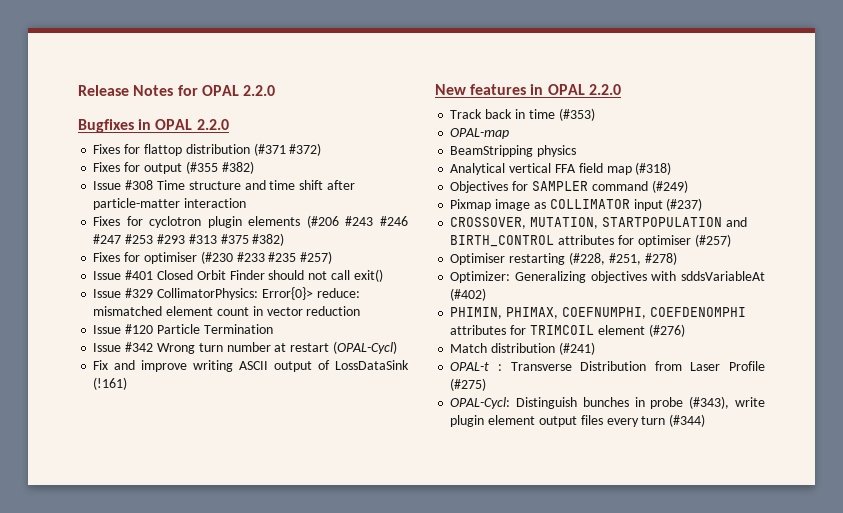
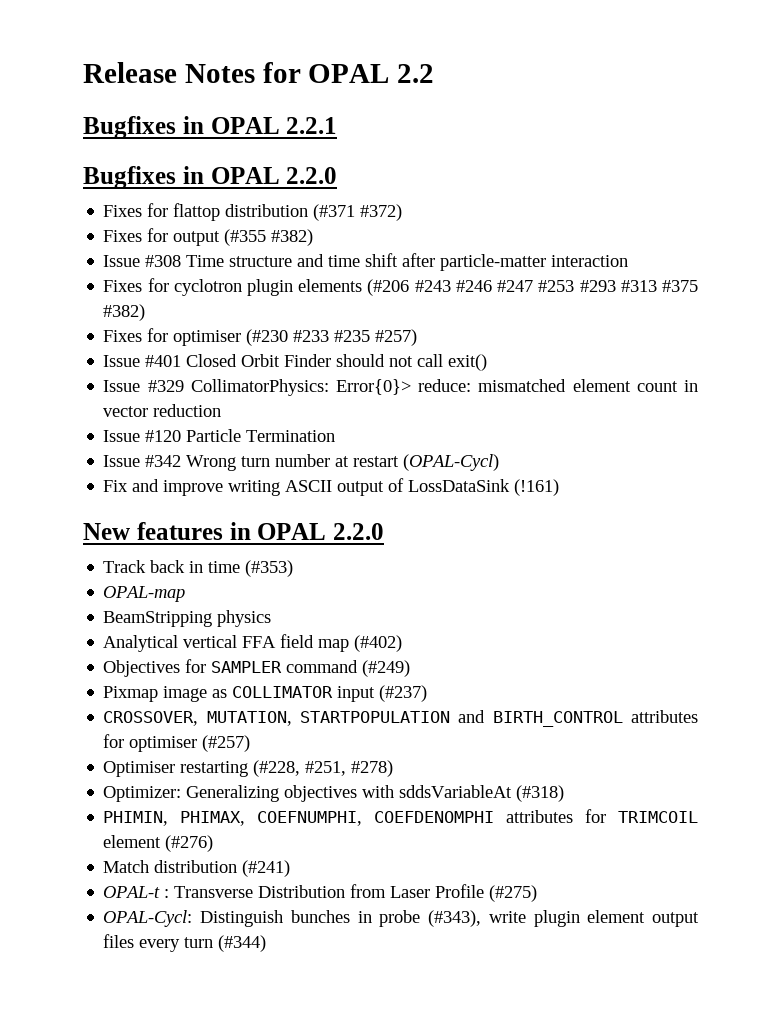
- Release Notes for OPAL 2.2.0
+ Release Notes for OPAL 2.2
+ Bugfixes in OPAL 2.2.1
- Analytical vertical FFA field map (#318)
+ Analytical vertical FFA field map (#402)
- Optimizer: Generalizing objectives with sddsVariableAt (#402)
+ Optimizer: Generalizing objectives with sddsVariableAt (#318)

